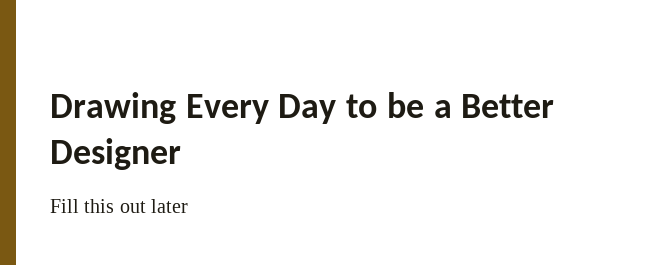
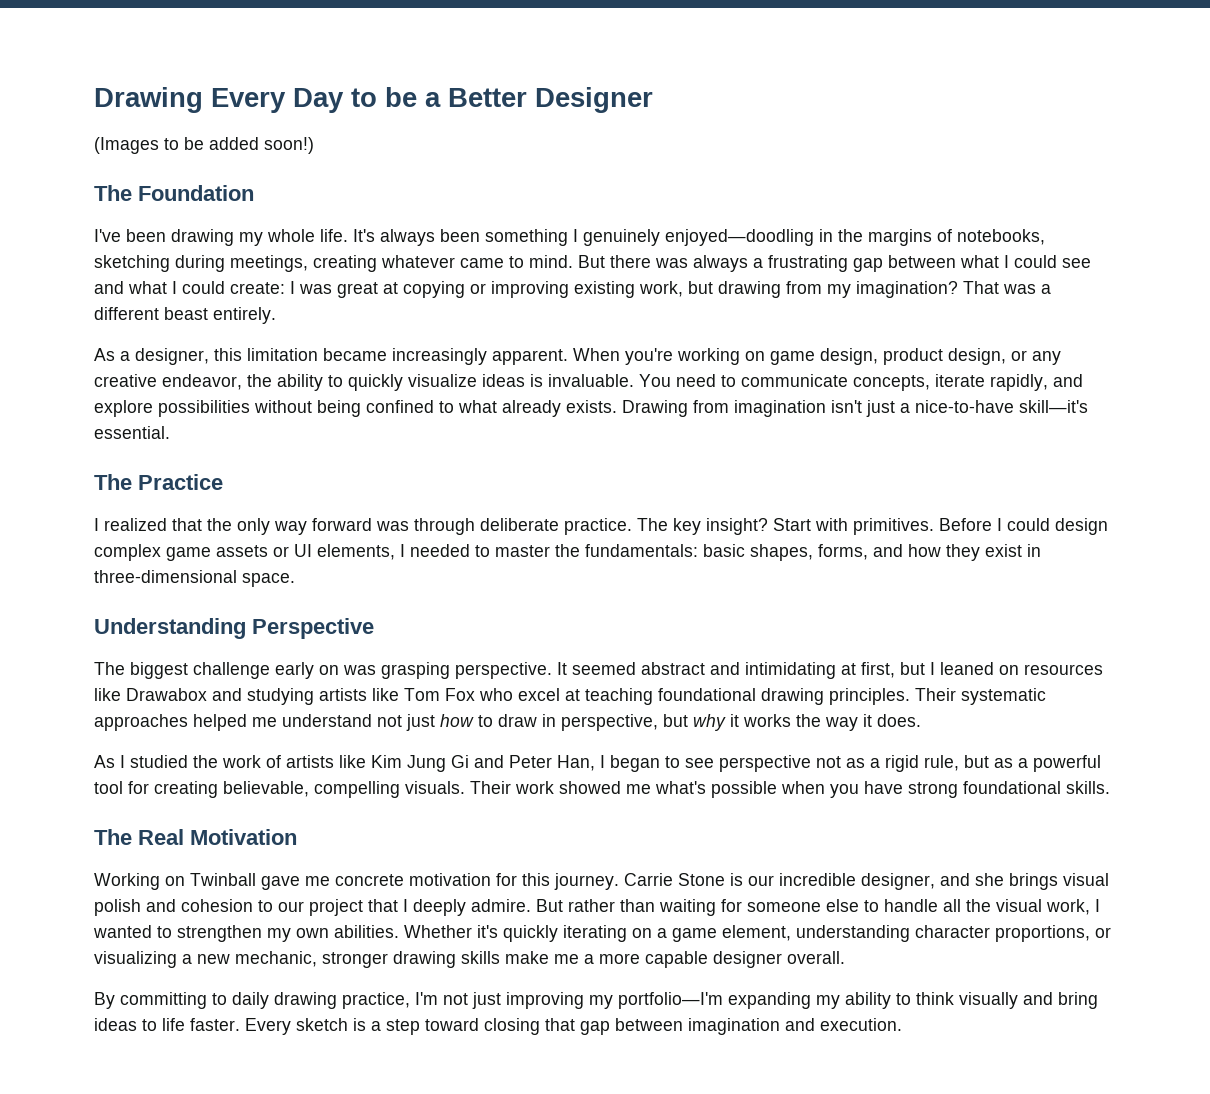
- Fill this out later
+ (Images to be added soon!)
+ The Foundation
+ I've been drawing my whole life. It's always been something I genuinely enjoyed—doodling in the margins of notebooks, sketching during meetings, creating whatever came to mind. But there was always a frustrating gap between what I could see and what I could create: I was great at copying or improving existing work, but drawing from my imagination? That was a different beast entirely.
+ As a designer, this limitation became increasingly apparent. When you're working on game design, product design, or any creative endeavor, the ability to quickly visualize ideas is invaluable. You need to communicate concepts, iterate rapidly, and explore possibilities without being confined to what already exists. Drawing from imagination isn't just a nice-to-have skill—it's essential.
+ The Practice
+ I realized that the only way forward was through deliberate practice. The key insight? Start with primitives. Before I could design complex game assets or UI elements, I needed to master the fundamentals: basic shapes, forms, and how they exist in three-dimensional space.
+ Understanding Perspective
+ The biggest challenge early on was grasping perspective. It seemed abstract and intimidating at first, but I leaned on resources like Drawabox and studying artists like Tom Fox who excel at teaching foundational drawing principles. Their systematic approaches helped me understand not just how to draw in perspective, but why it works the way it does.
+ As I studied the work of artists like Kim Jung Gi and Peter Han, I began to see perspective not as a rigid rule, but as a powerful tool for creating believable, compelling visuals. Their work showed me what's possible when you have strong foundational skills.
+ The Real Motivation
+ Working on Twinball gave me concrete motivation for this journey. Carrie Stone is our incredible designer, and she brings visual polish and cohesion to our project that I deeply admire. But rather than waiting for someone else to handle all the visual work, I wanted to strengthen my own abilities. Whether it's quickly iterating on a game element, understanding character proportions, or visualizing a new mechanic, stronger drawing skills make me a more capable designer overall.
+ By committing to daily drawing practice, I'm not just improving my portfolio—I'm expanding my ability to think visually and bring ideas to life faster. Every sketch is a step toward closing that gap between imagination and execution.

